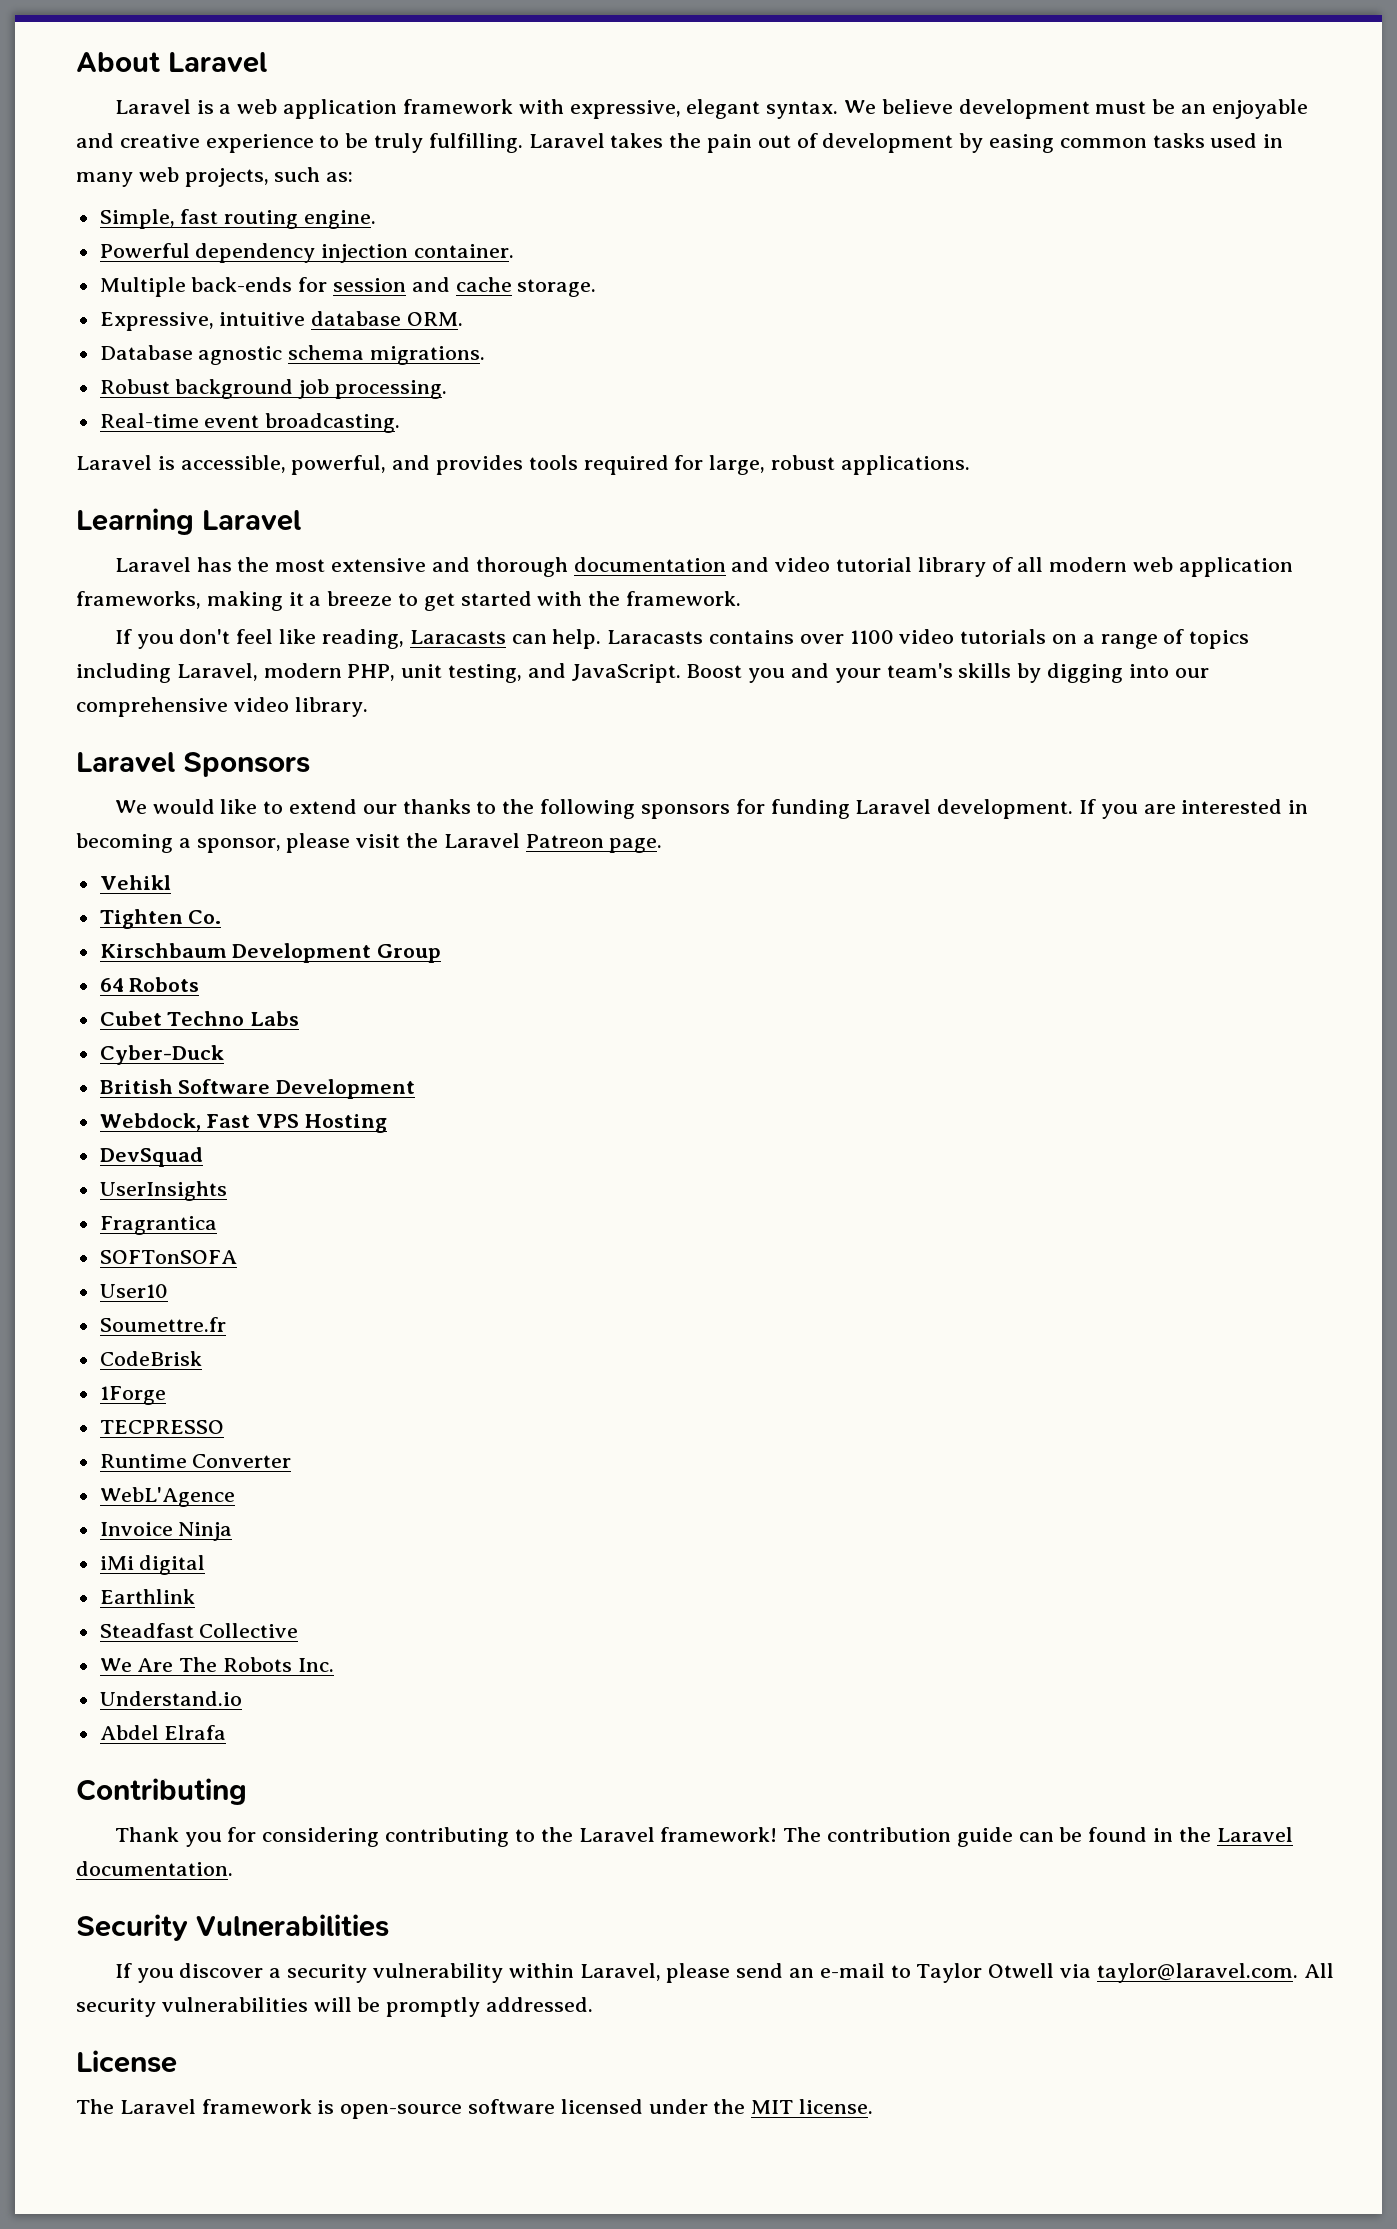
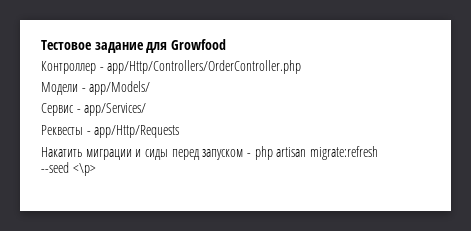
- About Laravel
- Laravel is a web application framework with expressive, elegant syntax. We believe development must be an enjoyable and creative experience to be truly fulfilling. Laravel takes the pain out of development by easing common tasks used in many web projects, such as:
- Simple, fast routing engine.
- Powerful dependency injection container.
- Multiple back-ends for session and cache storage.
- Expressive, intuitive database ORM.
- Database agnostic schema migrations.
- Robust background job processing.
- Real-time event broadcasting.
- Laravel is accessible, powerful, and provides tools required for large, robust applications.
- Learning Laravel
- Laravel has the most extensive and thorough documentation and video tutorial library of all modern web application frameworks, making it a breeze to get started with the framework.
- If you don't feel like reading, Laracasts can help. Laracasts contains over 1100 video tutorials on a range of topics including Laravel, modern PHP, unit testing, and JavaScript. Boost you and your team's skills by digging into our comprehensive video library.
- Laravel Sponsors
- We would like to extend our thanks to the following sponsors for funding Laravel development. If you are interested in becoming a sponsor, please visit the Laravel Patreon page.
- Vehikl
- Tighten Co.
- Kirschbaum Development Group
- 64 Robots
- Cubet Techno Labs
- Cyber-Duck
- British Software Development
- Webdock, Fast VPS Hosting
- DevSquad
- UserInsights
- Fragrantica
- SOFTonSOFA
- User10
- Soumettre.fr
- CodeBrisk
- 1Forge
- TECPRESSO
- Runtime Converter
- WebL'Agence
- Invoice Ninja
- iMi digital
- Earthlink
- Steadfast Collective
- We Are The Robots Inc.
- Understand.io
- Abdel Elrafa
- Contributing
- Thank you for considering contributing to the Laravel framework! The contribution guide can be found in the Laravel documentation.
- Security Vulnerabilities
- If you discover a security vulnerability within Laravel, please send an e-mail to Taylor Otwell via taylor@laravel.com. All security vulnerabilities will be promptly addressed.
- License
- The Laravel framework is open-source software licensed under the MIT license.
+ Тестовое задание для Growfood
+ Контроллер - app/Http/Controllers/OrderController.php
+ Модели - app/Models/
+ Сервис - app/Services/
+ Реквесты - app/Http/Requests
+ Накатить миграции и сиды перед запуском - php artisan migrate:refresh --seed <\p>

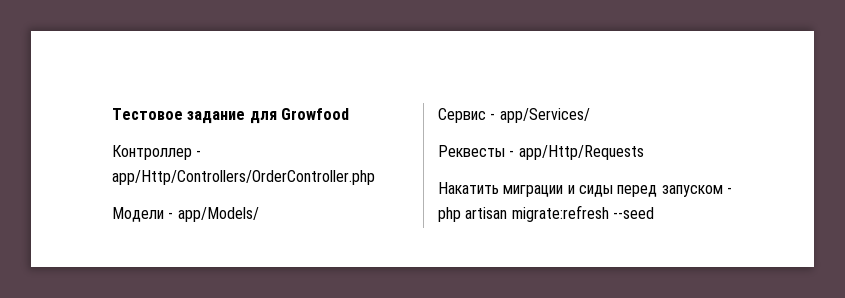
- Накатить миграции и сиды перед запуском - php artisan migrate:refresh --seed <\p>
+ Накатить миграции и сиды перед запуском - php artisan migrate:refresh --seed

